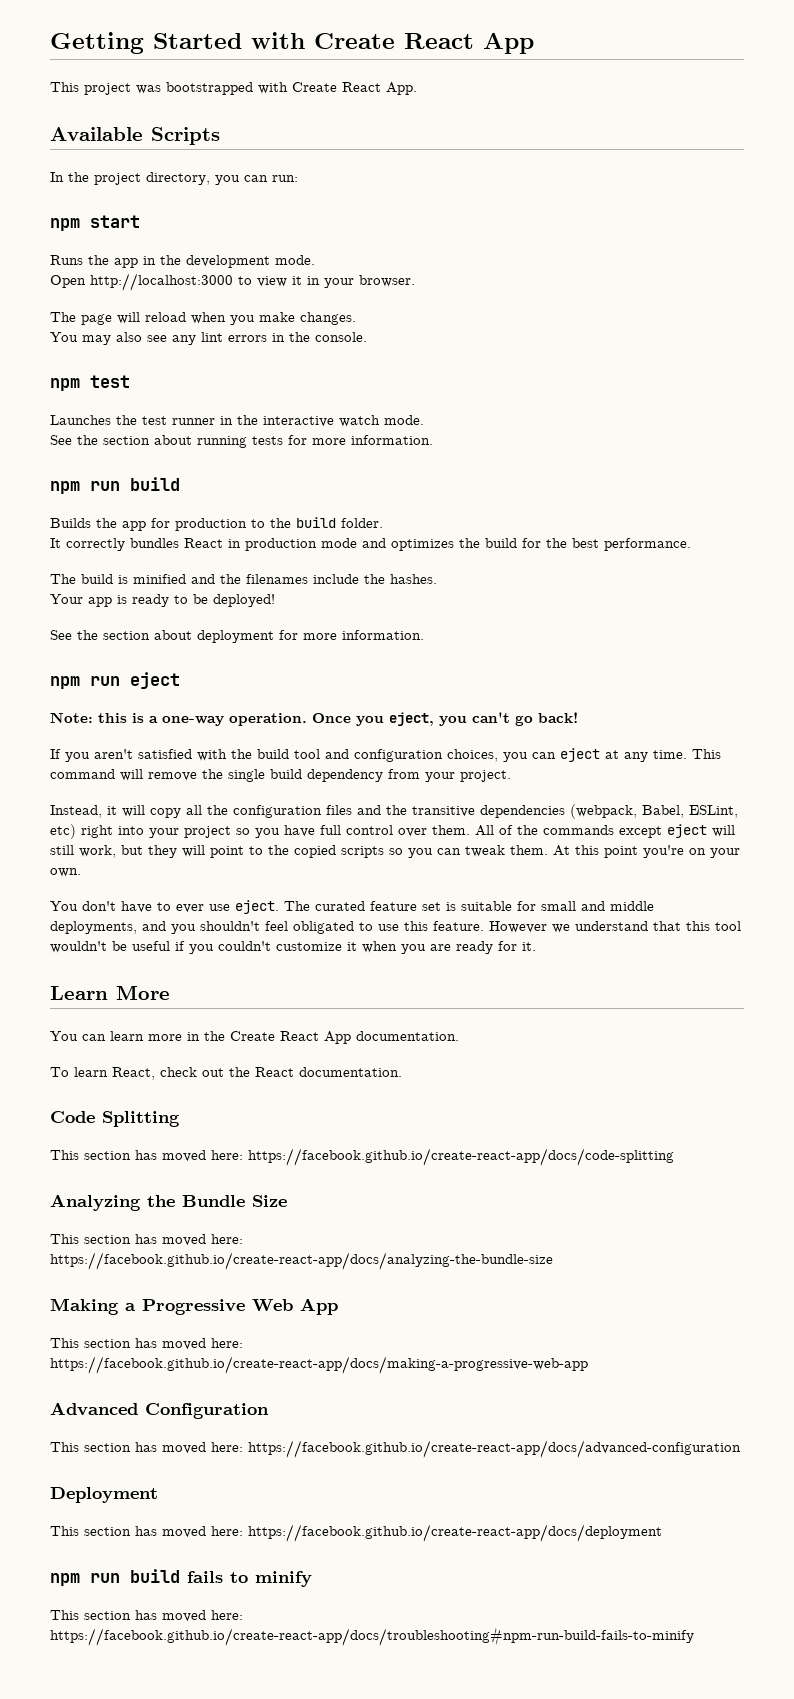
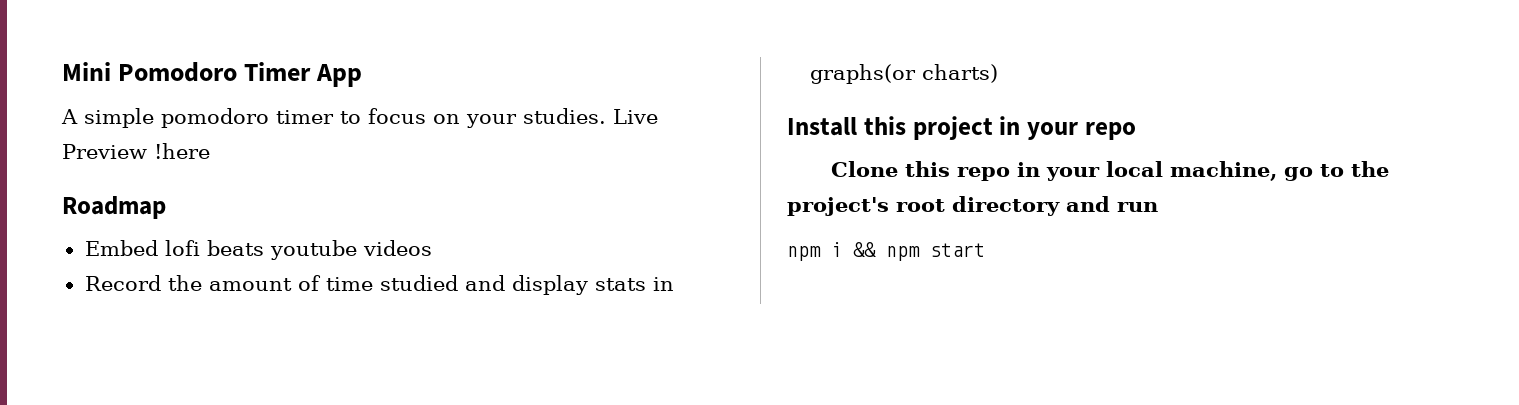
- Getting Started with Create React App
- This project was bootstrapped with Create React App.
- Available Scripts
- In the project directory, you can run:
- npm start
- Runs the app in the development mode.
- Open http://localhost:3000 to view it in your browser.
- The page will reload when you make changes.
- You may also see any lint errors in the console.
- npm test
- Launches the test runner in the interactive watch mode.
- See the section about running tests for more information.
- npm run build
- Builds the app for production to the build folder.
- It correctly bundles React in production mode and optimizes the build for the best performance.
- The build is minified and the filenames include the hashes.
- Your app is ready to be deployed!
- See the section about deployment for more information.
- npm run eject
- Note: this is a one-way operation. Once you eject, you can't go back!
- If you aren't satisfied with the build tool and configuration choices, you can eject at any time. This command will remove the single build dependency from your project.
- Instead, it will copy all the configuration files and the transitive dependencies (webpack, Babel, ESLint, etc) right into your project so you have full control over them. All of the commands except eject will still work, but they will point to the copied scripts so you can tweak them. At this point you're on your own.
- You don't have to ever use eject. The curated feature set is suitable for small and middle deployments, and you shouldn't feel obligated to use this feature. However we understand that this tool wouldn't be useful if you couldn't customize it when you are ready for it.
- Learn More
- You can learn more in the Create React App documentation.
- To learn React, check out the React documentation.
- Code Splitting
- This section has moved here: https://facebook.github.io/create-react-app/docs/code-splitting
- Analyzing the Bundle Size
- This section has moved here: https://facebook.github.io/create-react-app/docs/analyzing-the-bundle-size
- Making a Progressive Web App
- This section has moved here: https://facebook.github.io/create-react-app/docs/making-a-progressive-web-app
- Advanced Configuration
- This section has moved here: https://facebook.github.io/create-react-app/docs/advanced-configuration
- Deployment
- This section has moved here: https://facebook.github.io/create-react-app/docs/deployment
- npm run build fails to minify
- This section has moved here: https://facebook.github.io/create-react-app/docs/troubleshooting#npm-run-build-fails-to-minify
+ Mini Pomodoro Timer App
+ A simple pomodoro timer to focus on your studies. Live Preview !here
+ Roadmap
+ Embed lofi beats youtube videos
+ Record the amount of time studied and display stats in graphs(or charts)
+ Install this project in your repo
+ Clone this repo in your local machine, go to the project's root directory and run
+ npm i && npm start

